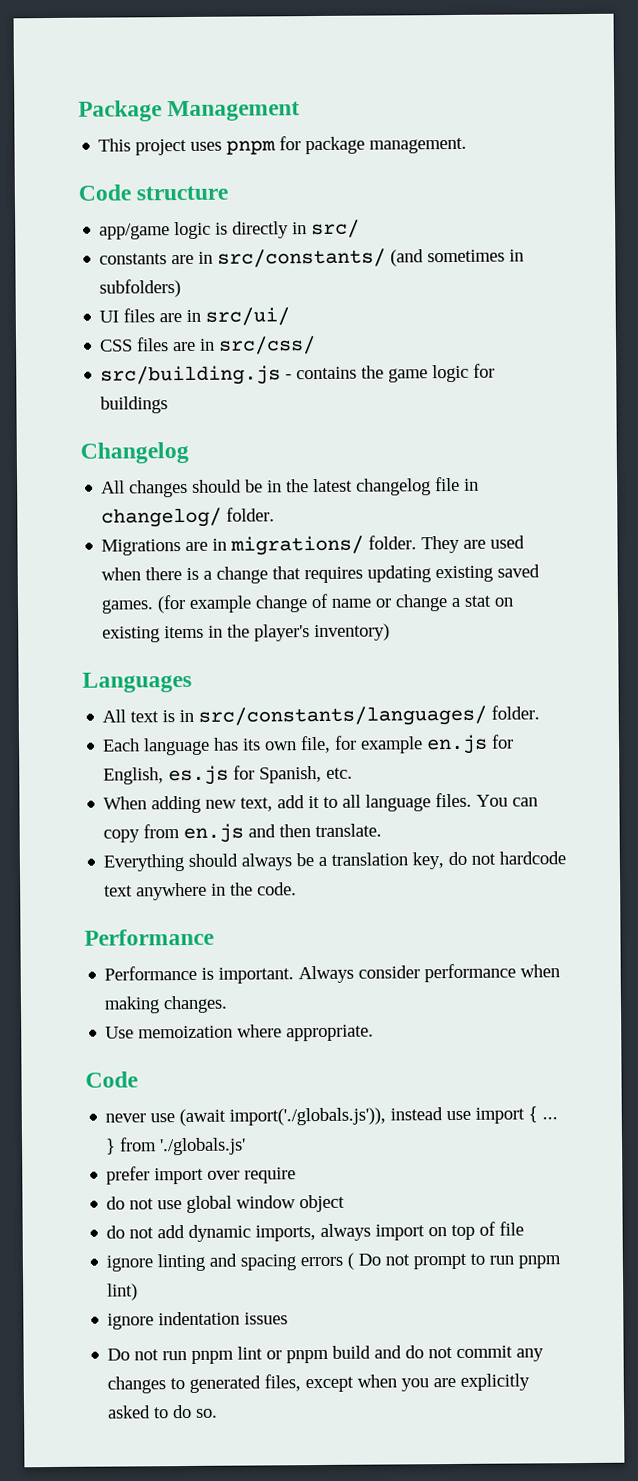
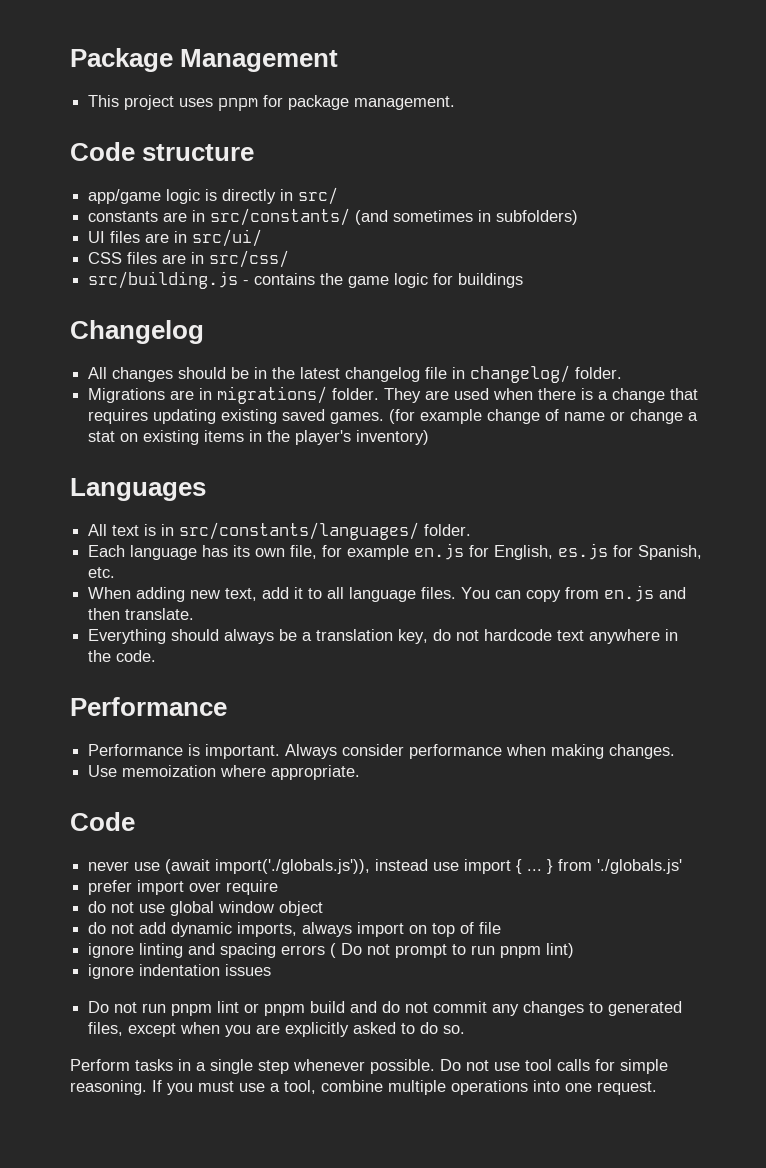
+ Perform tasks in a single step whenever possible. Do not use tool calls for simple reasoning. If you must use a tool, combine multiple operations into one request.

